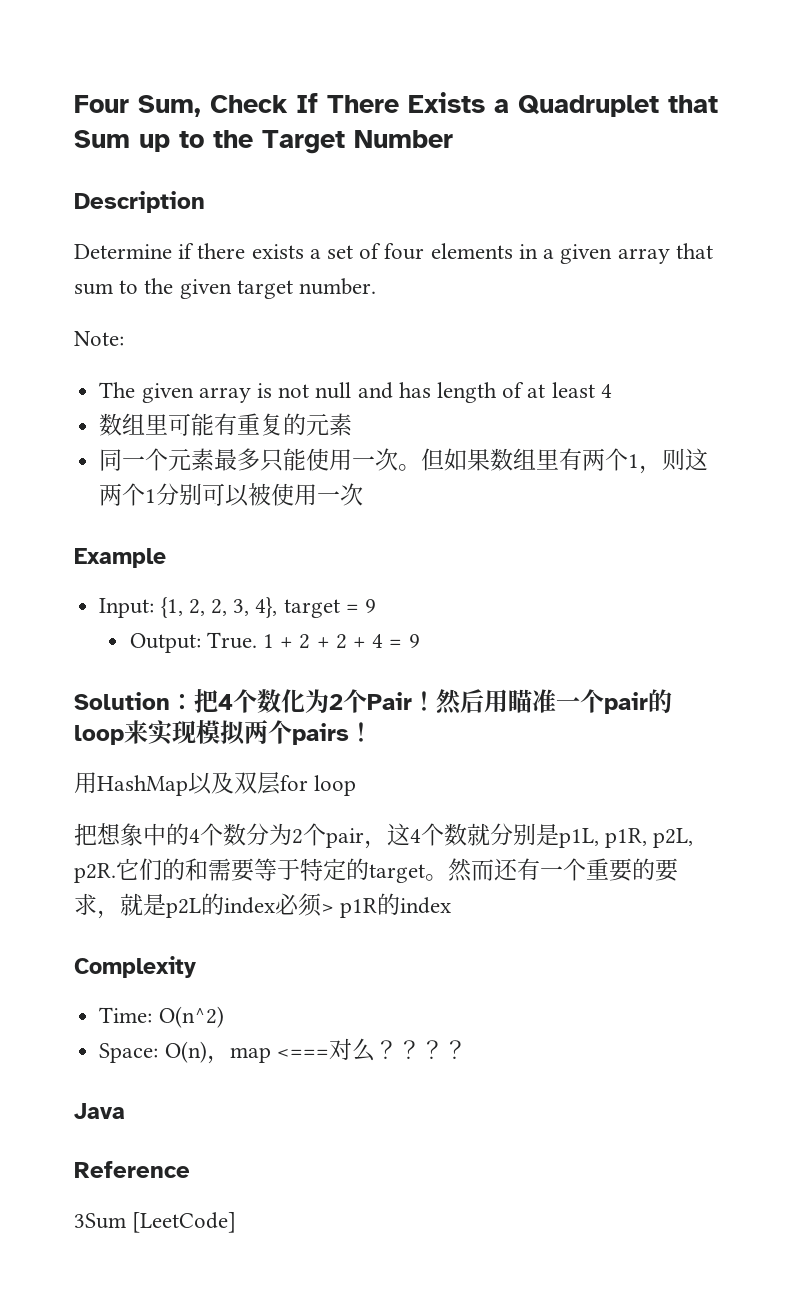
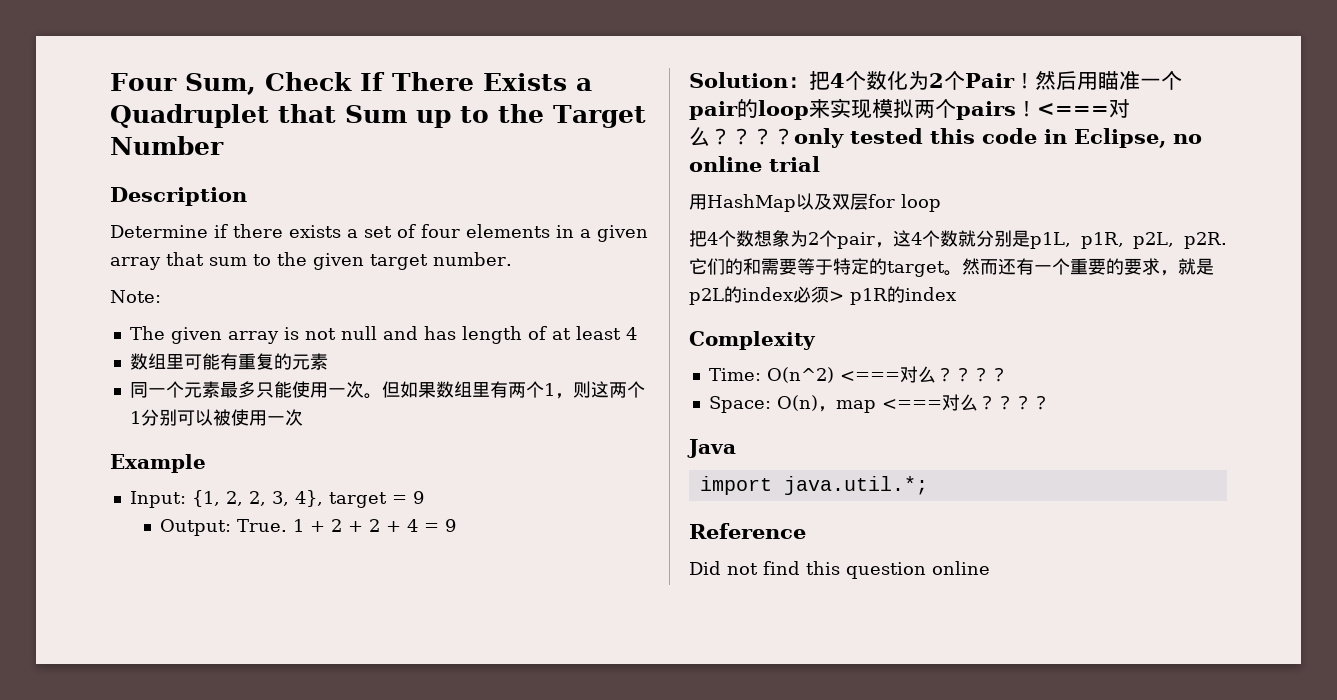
+ <===对么？？？？only tested this code in Eclipse, no online trial
- 把想象中的4个数分为2个pair，这4个数就分别是p1L, p1R, p2L, p2R.
+ 把4个数想象为2个pair，这4个数就分别是p1L, p1R, p2L, p2R.
- Time: O(n^2)
+ Time: O(n^2) <===对么？？？？
+ import java.util.*;
- 3Sum [LeetCode]
+ Did not find this question online

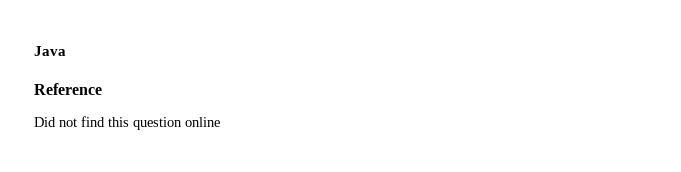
- Four Sum, Check If There Exists a Quadruplet that Sum up to the Target Number
- Description
- Determine if there exists a set of four elements in a given array that sum to the given target number.
- Note:
- The given array is not null and has length of at least 4
- 数组里可能有重复的元素
- 同一个元素最多只能使用一次。但如果数组里有两个1，则这两个1分别可以被使用一次
- Example
- Input: {1, 2, 2, 3, 4}, target = 9
- Output: True. 1 + 2 + 2 + 4 = 9
- Solution：把4个数化为2个Pair！然后用瞄准一个pair的loop来实现模拟两个pairs！<===对么？？？？only tested this code in Eclipse, no online trial
- 用HashMap以及双层for loop
- 把4个数想象为2个pair，这4个数就分别是p1L, p1R, p2L, p2R.它们的和需要等于特定的target。然而还有一个重要的要求，就是p2L的index必须> p1R的index
- Complexity
- Time: O(n^2) <===对么？？？？
- Space: O(n)，map <===对么？？？？
- import java.util.*;

